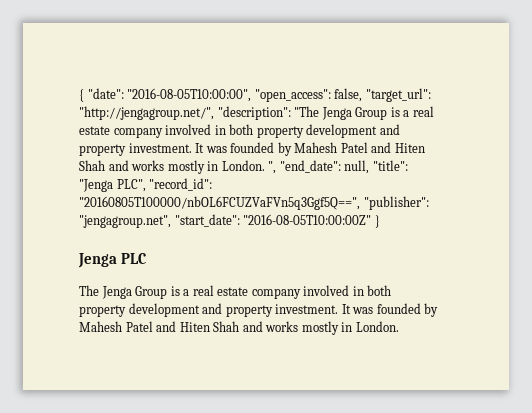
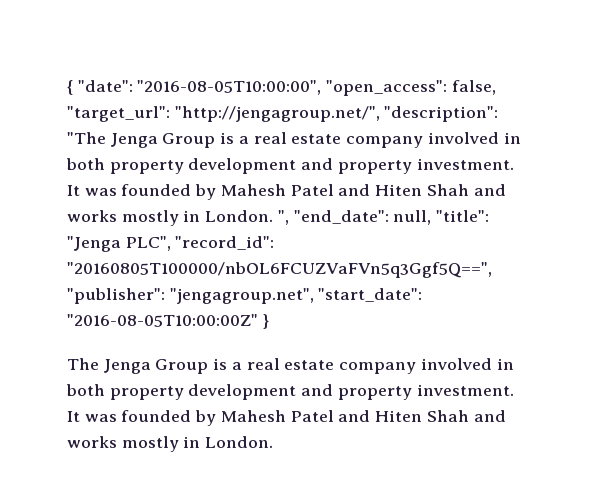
- Jenga PLC

